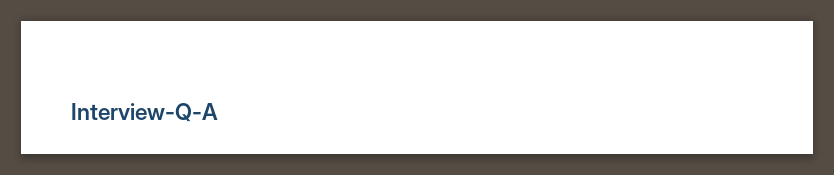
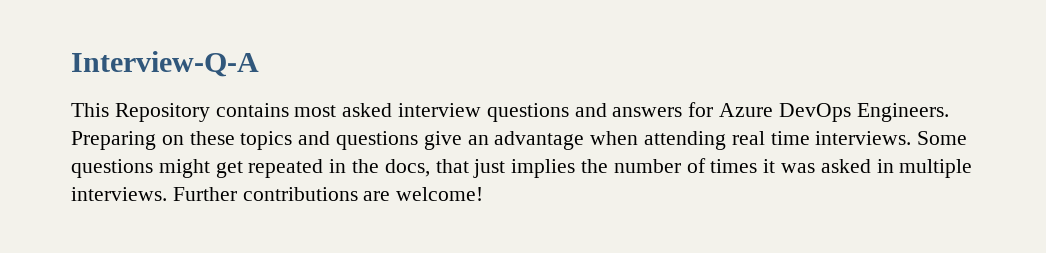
+ This Repository contains most asked interview questions and answers for Azure DevOps Engineers. Preparing on these topics and questions give an advantage when attending real time interviews. Some questions might get repeated in the docs, that just implies the number of times it was asked in multiple interviews. Further contributions are welcome!

